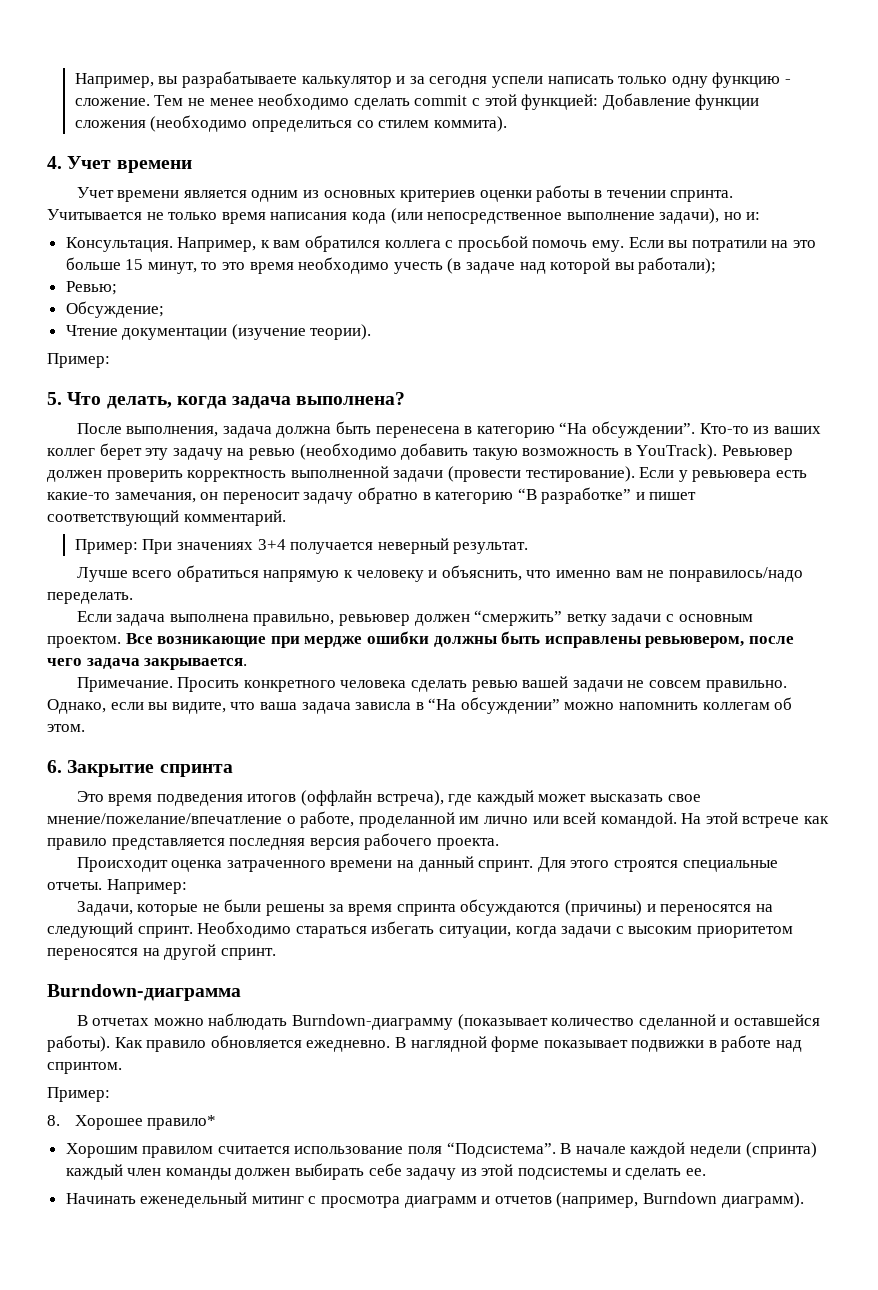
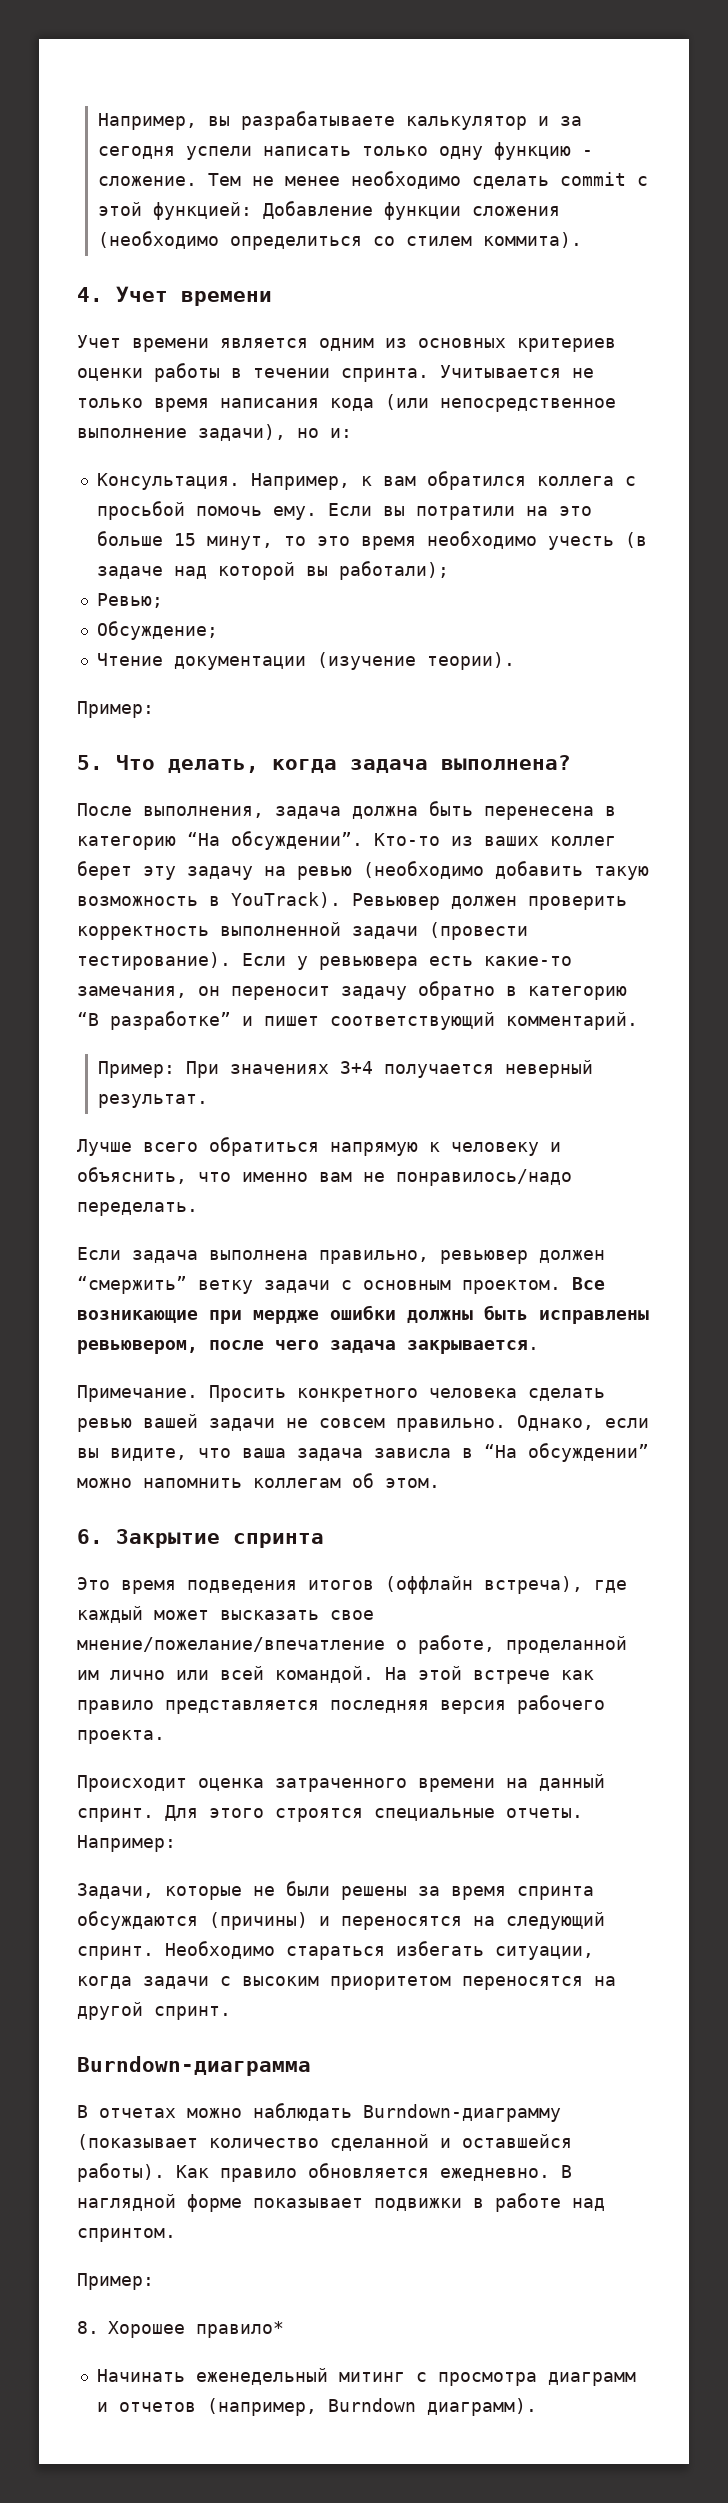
- Хорошим правилом считается использование поля “Подсистема”. В начале каждой недели (спринта) каждый член команды должен выбирать себе задачу из этой подсистемы и сделать ее.

